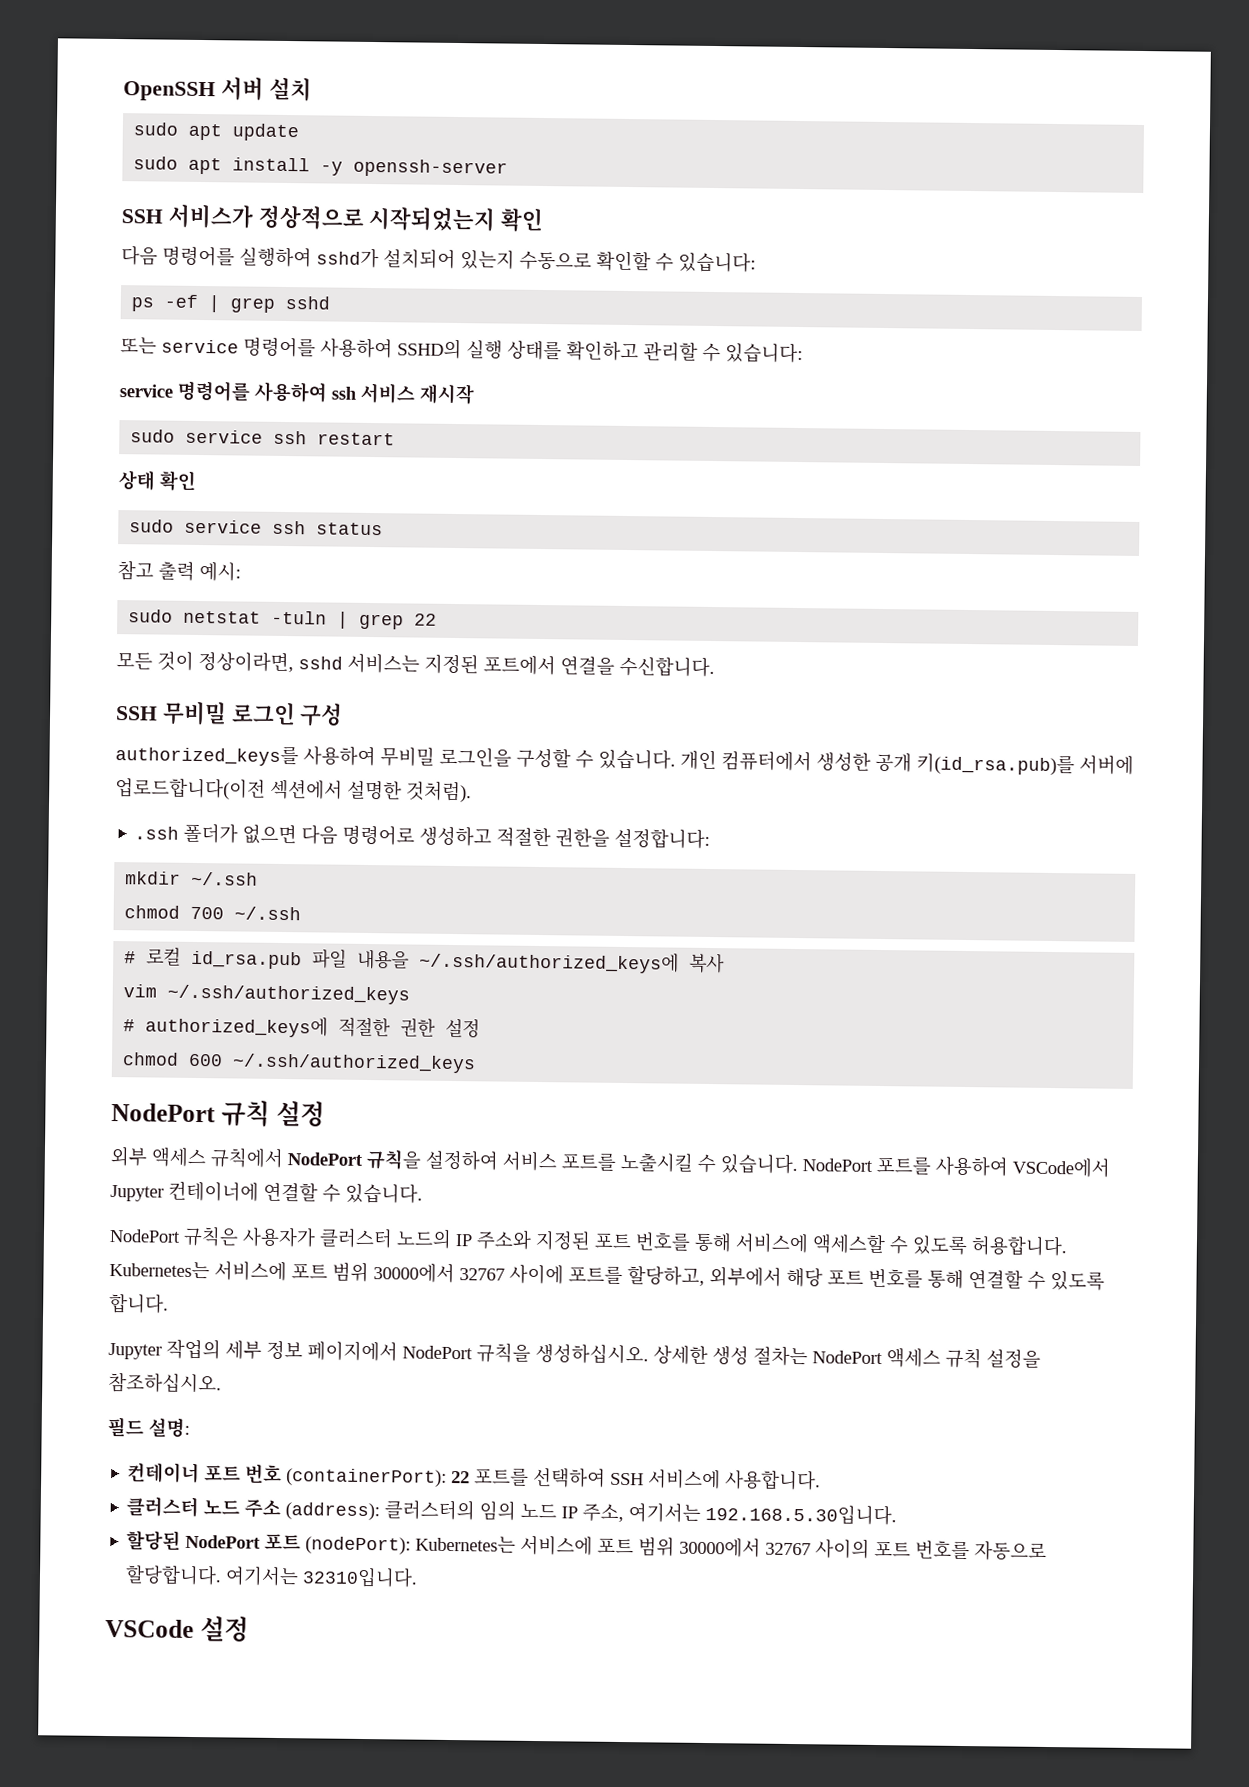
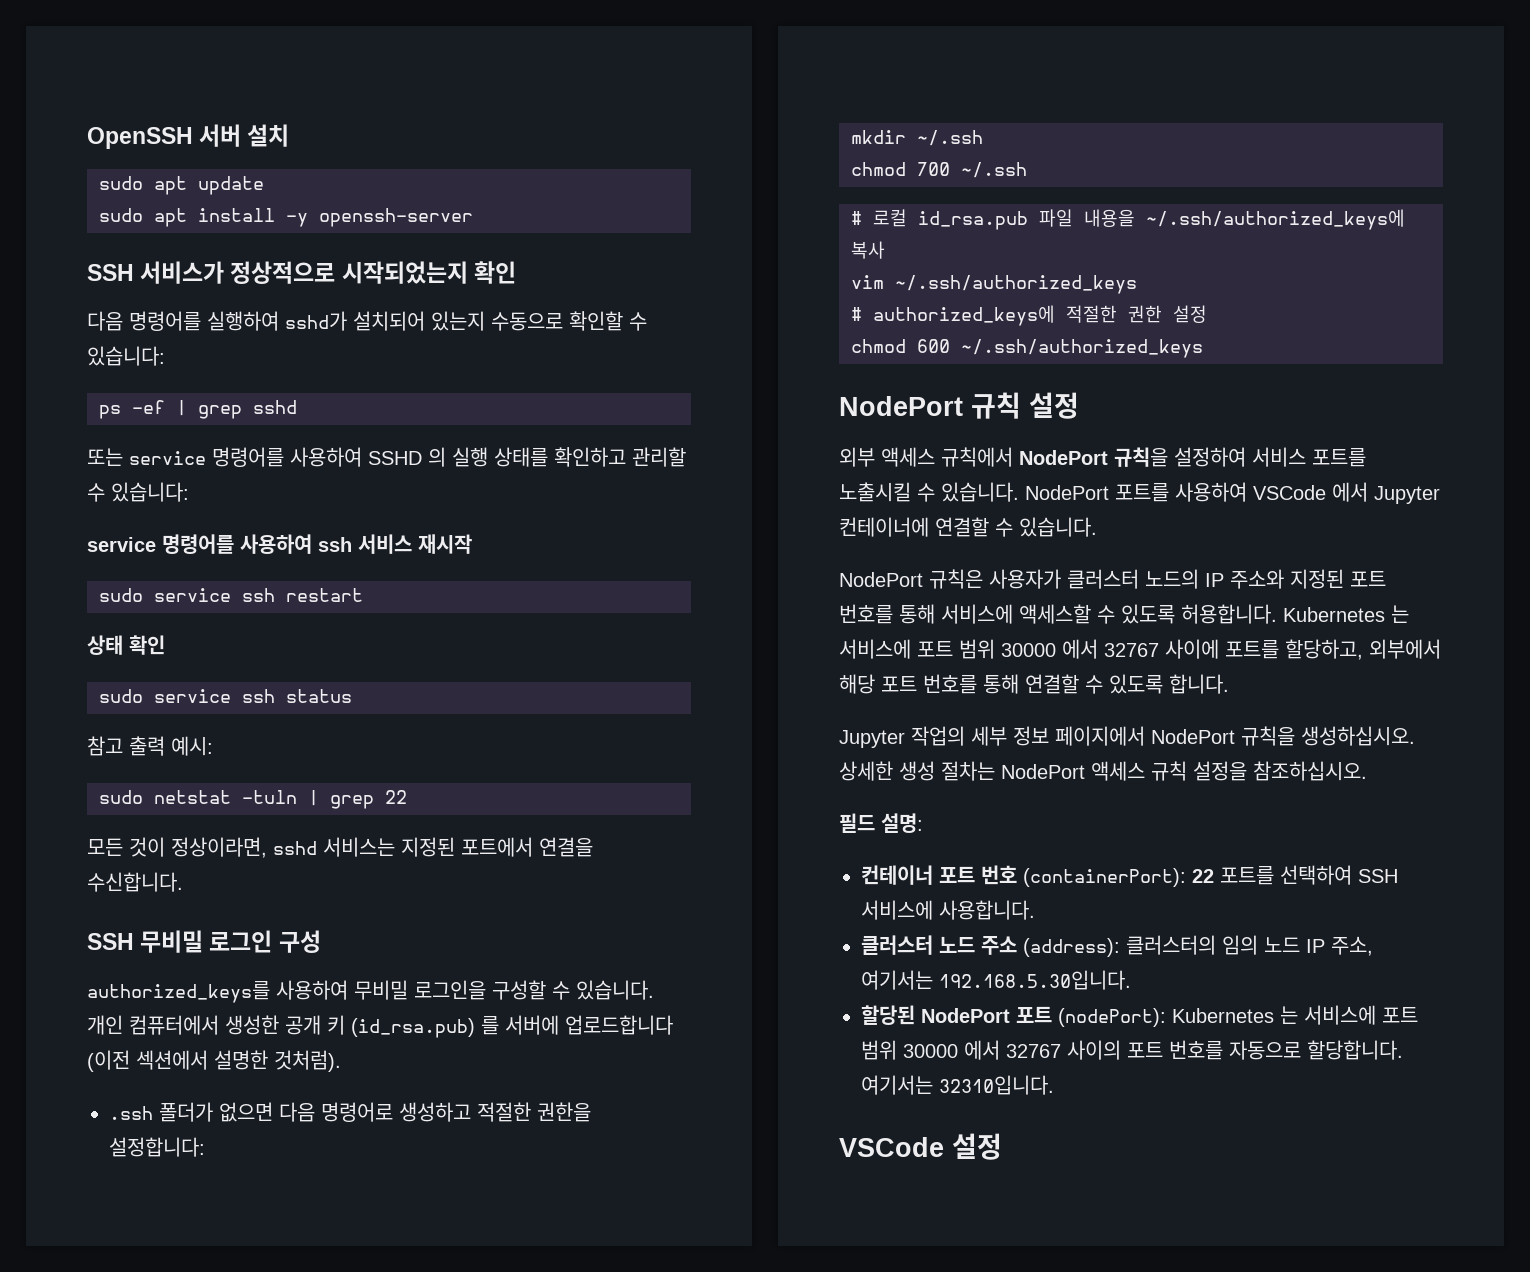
- 또는 service 명령어를 사용하여 SSHD의 실행 상태를 확인하고 관리할 수 있습니다:
+ 또는 service 명령어를 사용하여 SSHD 의 실행 상태를 확인하고 관리할 수 있습니다:
- 개인 컴퓨터에서 생성한 공개 키(id_rsa.pub)를 서버에 업로드합니다(이전 섹션에서 설명한 것처럼).
+ 개인 컴퓨터에서 생성한 공개 키 (id_rsa.pub) 를 서버에 업로드합니다 (이전 섹션에서 설명한 것처럼).
- NodePort 포트를 사용하여 VSCode에서 Jupyter 컨테이너에 연결할 수 있습니다.
+ NodePort 포트를 사용하여 VSCode 에서 Jupyter 컨테이너에 연결할 수 있습니다.
- Kubernetes는 서비스에 포트 범위 30000에서 32767 사이에 포트를 할당하고, 외부에서 해당 포트 번호를 통해 연결할 수 있도록 합니다.
+ Kubernetes 는 서비스에 포트 범위 30000 에서 32767 사이에 포트를 할당하고, 외부에서 해당 포트 번호를 통해 연결할 수 있도록 합니다.
- 할당된 NodePort 포트 (nodePort): Kubernetes는 서비스에 포트 범위 30000에서 32767 사이의 포트 번호를 자동으로 할당합니다.
+ 할당된 NodePort 포트 (nodePort): Kubernetes 는 서비스에 포트 범위 30000 에서 32767 사이의 포트 번호를 자동으로 할당합니다.

